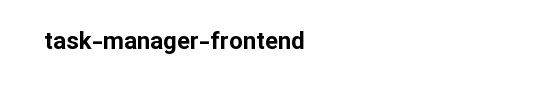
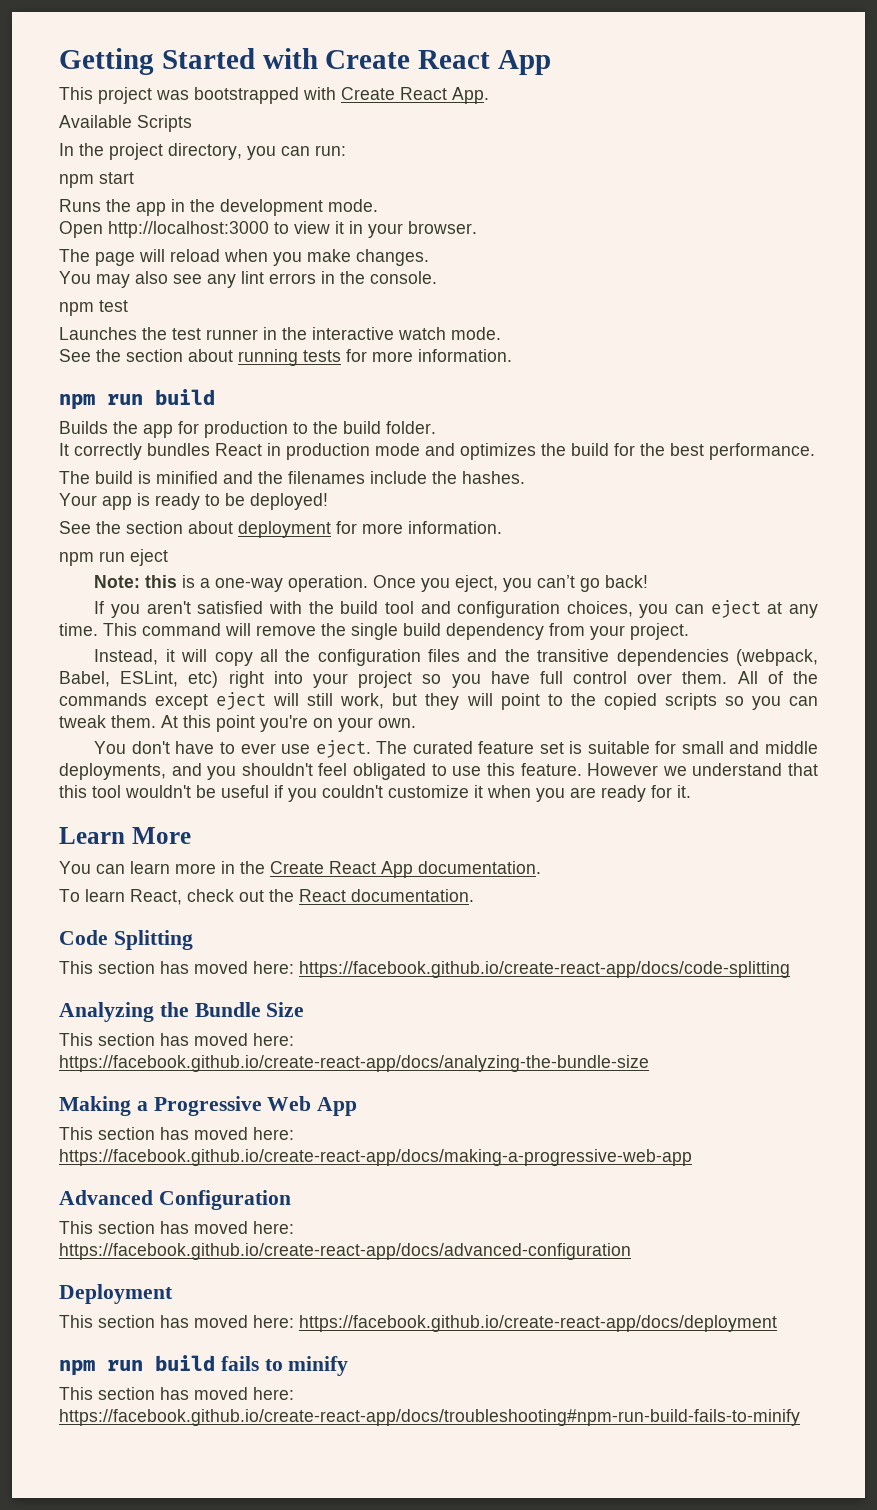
- task-manager-frontend
+ Getting Started with Create React App
+ This project was bootstrapped with Create React App.
+ Available Scripts
+ In the project directory, you can run:
+ npm start
+ Runs the app in the development mode.
+ Open http://localhost:3000 to view it in your browser.
+ The page will reload when you make changes.
+ You may also see any lint errors in the console.
+ npm test
+ Launches the test runner in the interactive watch mode.
+ See the section about running tests for more information.
+ npm run build
+ Builds the app for production to the build folder.
+ It correctly bundles React in production mode and optimizes the build for the best performance.
+ The build is minified and the filenames include the hashes.
+ Your app is ready to be deployed!
+ See the section about deployment for more information.
+ npm run eject
+ Note: this is a one-way operation. Once you eject, you can’t go back!
+ If you aren't satisfied with the build tool and configuration choices, you can eject at any time. This command will remove the single build dependency from your project.
+ Instead, it will copy all the configuration files and the transitive dependencies (webpack, Babel, ESLint, etc) right into your project so you have full control over them. All of the commands except eject will still work, but they will point to the copied scripts so you can tweak them. At this point you're on your own.
+ You don't have to ever use eject. The curated feature set is suitable for small and middle deployments, and you shouldn't feel obligated to use this feature. However we understand that this tool wouldn't be useful if you couldn't customize it when you are ready for it.
+ Learn More
+ You can learn more in the Create React App documentation.
+ To learn React, check out the React documentation.
+ Code Splitting
+ This section has moved here: https://facebook.github.io/create-react-app/docs/code-splitting
+ Analyzing the Bundle Size
+ This section has moved here: https://facebook.github.io/create-react-app/docs/analyzing-the-bundle-size
+ Making a Progressive Web App
+ This section has moved here: https://facebook.github.io/create-react-app/docs/making-a-progressive-web-app
+ Advanced Configuration
+ This section has moved here: https://facebook.github.io/create-react-app/docs/advanced-configuration
+ Deployment
+ This section has moved here: https://facebook.github.io/create-react-app/docs/deployment
+ npm run build fails to minify
+ This section has moved here: https://facebook.github.io/create-react-app/docs/troubleshooting#npm-run-build-fails-to-minify

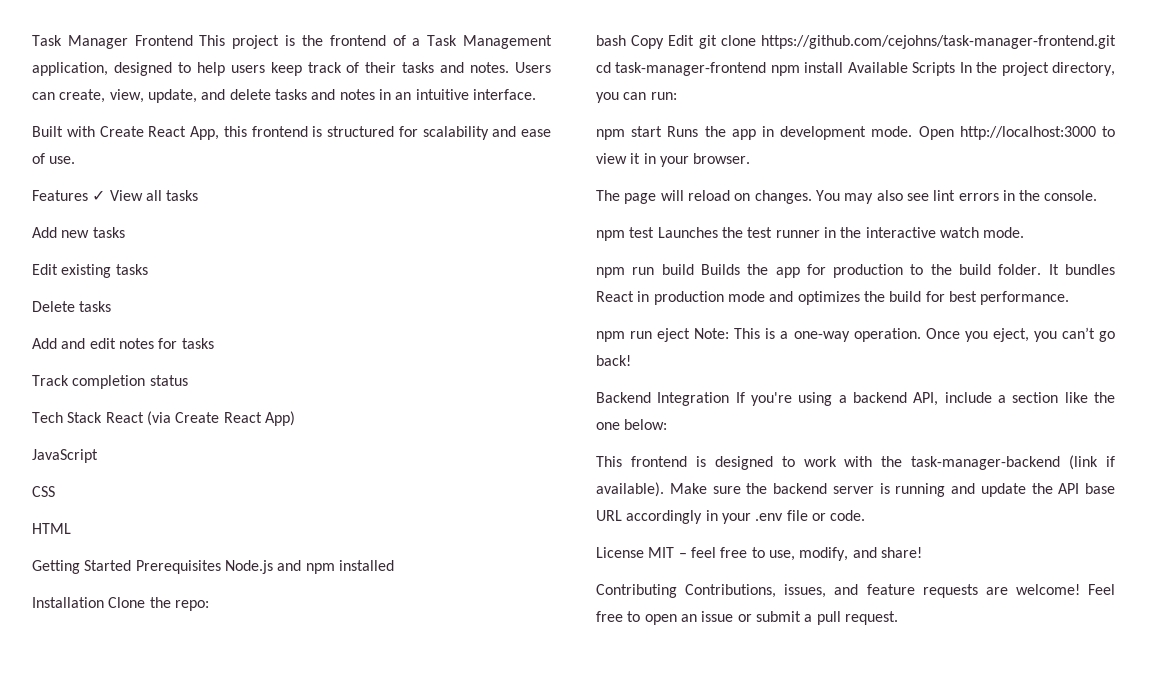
- Getting Started with Create React App
- This project was bootstrapped with Create React App.
- Available Scripts
- In the project directory, you can run:
+ Task Manager Frontend This project is the frontend of a Task Management application, designed to help users keep track of their tasks and notes. Users can create, view, update, and delete tasks and notes in an intuitive interface.
+ Built with Create React App, this frontend is structured for scalability and ease of use.
+ Features ✓ View all tasks
+ Add new tasks
+ Edit existing tasks
+ Delete tasks
+ Add and edit notes for tasks
+ Track completion status
+ Tech Stack React (via Create React App)
+ JavaScript
+ CSS
+ HTML
+ Getting Started Prerequisites Node.js and npm installed
+ Installation Clone the repo:
+ bash Copy Edit git clone https://github.com/cejohns/task-manager-frontend.git cd task-manager-frontend npm install Available Scripts In the project directory, you can run:
- npm start
- Runs the app in the development mode.
- Open http://localhost:3000 to view it in your browser.
+ npm start Runs the app in development mode. Open http://localhost:3000 to view it in your browser.
- The page will reload when you make changes.
- You may also see any lint errors in the console.
+ The page will reload on changes. You may also see lint errors in the console.
- npm test
- Launches the test runner in the interactive watch mode.
+ npm test Launches the test runner in the interactive watch mode.
- See the section about running tests for more information.
- npm run build
- Builds the app for production to the build folder.
- It correctly bundles React in production mode and optimizes the build for the best performance.
+ npm run build Builds the app for production to the build folder. It bundles React in production mode and optimizes the build for best performance.
- The build is minified and the filenames include the hashes.
- Your app is ready to be deployed!
- See the section about deployment for more information.
- npm run eject
- Note: this is a one-way operation.
+ npm run eject Note: This is a one-way operation.
- If you aren't satisfied with the build tool and configuration choices, you can eject at any time. This command will remove the single build dependency from your project.
- Instead, it will copy all the configuration files and the transitive dependencies (webpack, Babel, ESLint, etc) right into your project so you have full control over them. All of the commands except eject will still work, but they will point to the copied scripts so you can tweak them. At this point you're on your own.
- You don't have to ever use eject. The curated feature set is suitable for small and middle deployments, and you shouldn't feel obligated to use this feature. However we understand that this tool wouldn't be useful if you couldn't customize it when you are ready for it.
- Learn More
- You can learn more in the Create React App documentation.
- To learn React, check out the React documentation.
- Code Splitting
- This section has moved here: https://facebook.github.io/create-react-app/docs/code-splitting
- Analyzing the Bundle Size
- This section has moved here: https://facebook.github.io/create-react-app/docs/analyzing-the-bundle-size
- Making a Progressive Web App
- This section has moved here: https://facebook.github.io/create-react-app/docs/making-a-progressive-web-app
- Advanced Configuration
- This section has moved here: https://facebook.github.io/create-react-app/docs/advanced-configuration
- Deployment
- This section has moved here: https://facebook.github.io/create-react-app/docs/deployment
- npm run build fails to minify
- This section has moved here: https://facebook.github.io/create-react-app/docs/troubleshooting#npm-run-build-fails-to-minify
+ Backend Integration If you're using a backend API, include a section like the one below:
+ This frontend is designed to work with the task-manager-backend (link if available). Make sure the backend server is running and update the API base URL accordingly in your .env file or code.
+ License MIT – feel free to use, modify, and share!
+ Contributing Contributions, issues, and feature requests are welcome! Feel free to open an issue or submit a pull request.

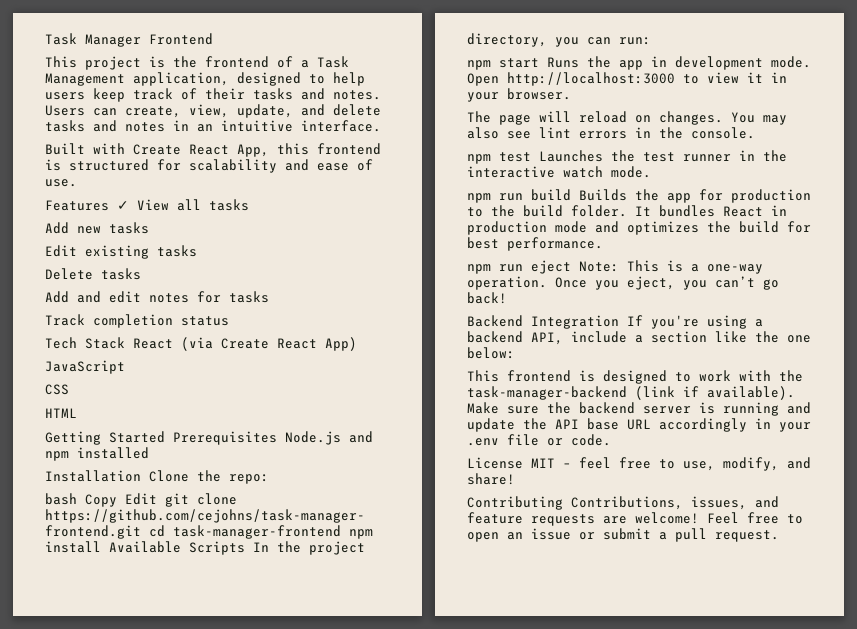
- Task Manager Frontend This project is the frontend of a Task Management application, designed to help users keep track of their tasks and notes.
+ Task Manager Frontend
+ This project is the frontend of a Task Management application, designed to help users keep track of their tasks and notes.

